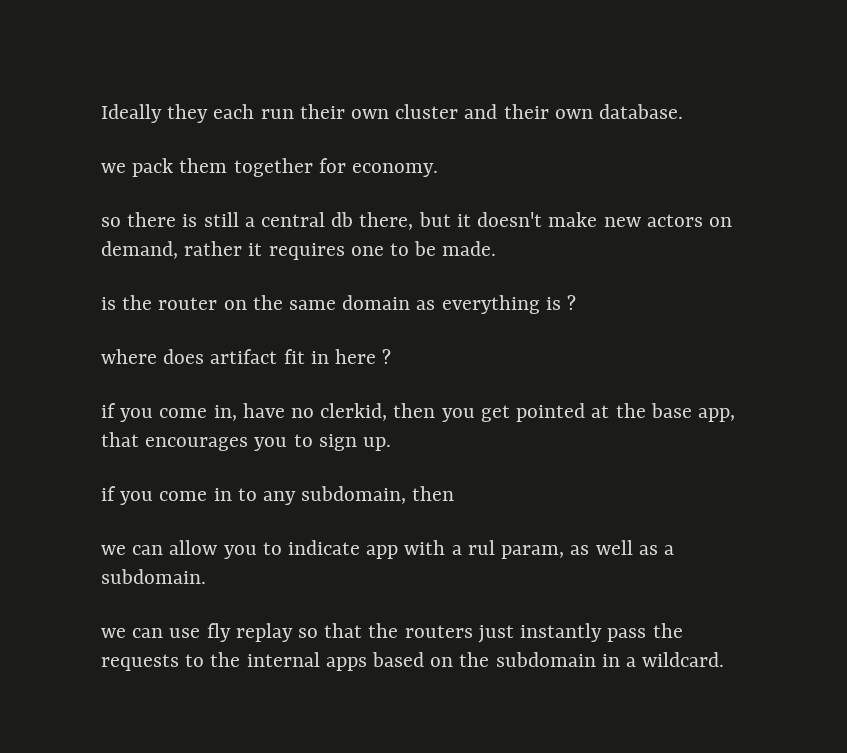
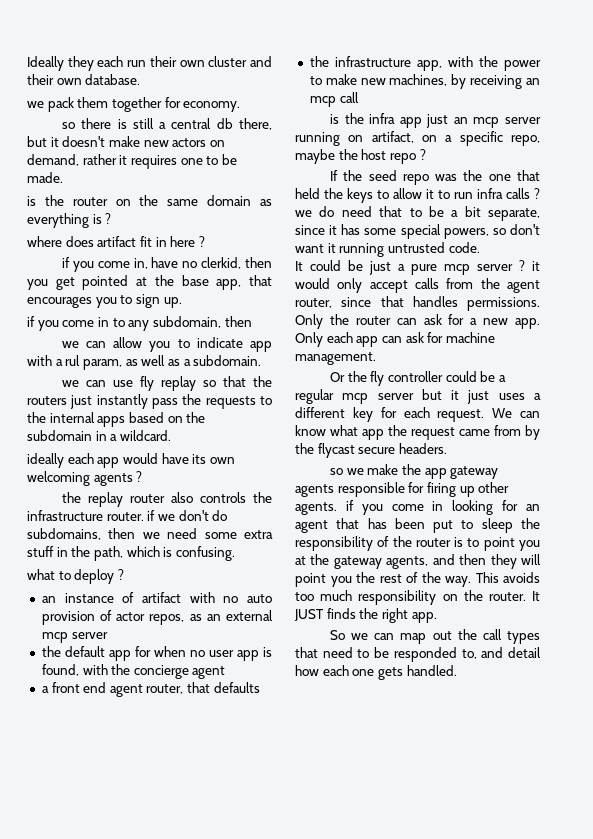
+ ideally each app would have its own welcoming agents ?
+ the replay router also controls the infrastructure router. if we don't do subdomains, then we need some extra stuff in the path, which is confusing.
+ what to deploy ?
+ an instance of artifact with no auto provision of actor repos, as an external mcp server
+ the default app for when no user app is found, with the concierge agent
+ a front end agent router, that defaults
+ the infrastructure app, with the power to make new machines, by receiving an mcp call
+ is the infra app just an mcp server running on artifact, on a specific repo, maybe the host repo ?
+ If the seed repo was the one that held the keys to allow it to run infra calls ? we do need that to be a bit separate, since it has some special powers, so don't want it running untrusted code.
+ It could be just a pure mcp server ? it would only accept calls from the agent router, since that handles permissions. Only the router can ask for a new app. Only each app can ask for machine management.
+ Or the fly controller could be a regular mcp server but it just uses a different key for each request. We can know what app the request came from by the flycast secure headers.
+ so we make the app gateway agents responsible for firing up other agents. if you come in looking for an agent that has been put to sleep the responsibility of the router is to point you at the gateway agents, and then they will point you the rest of the way. This avoids too much responsibility on the router. It JUST finds the right app.
+ So we can map out the call types that need to be responded to, and detail how each one gets handled.

